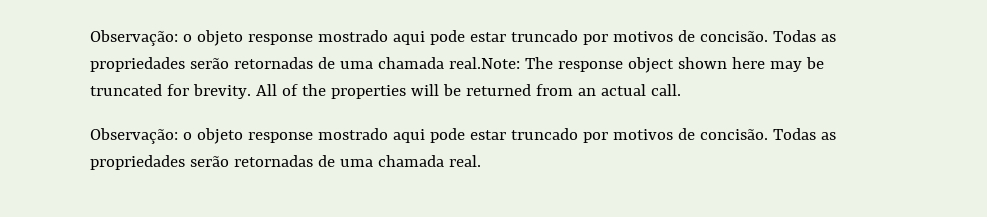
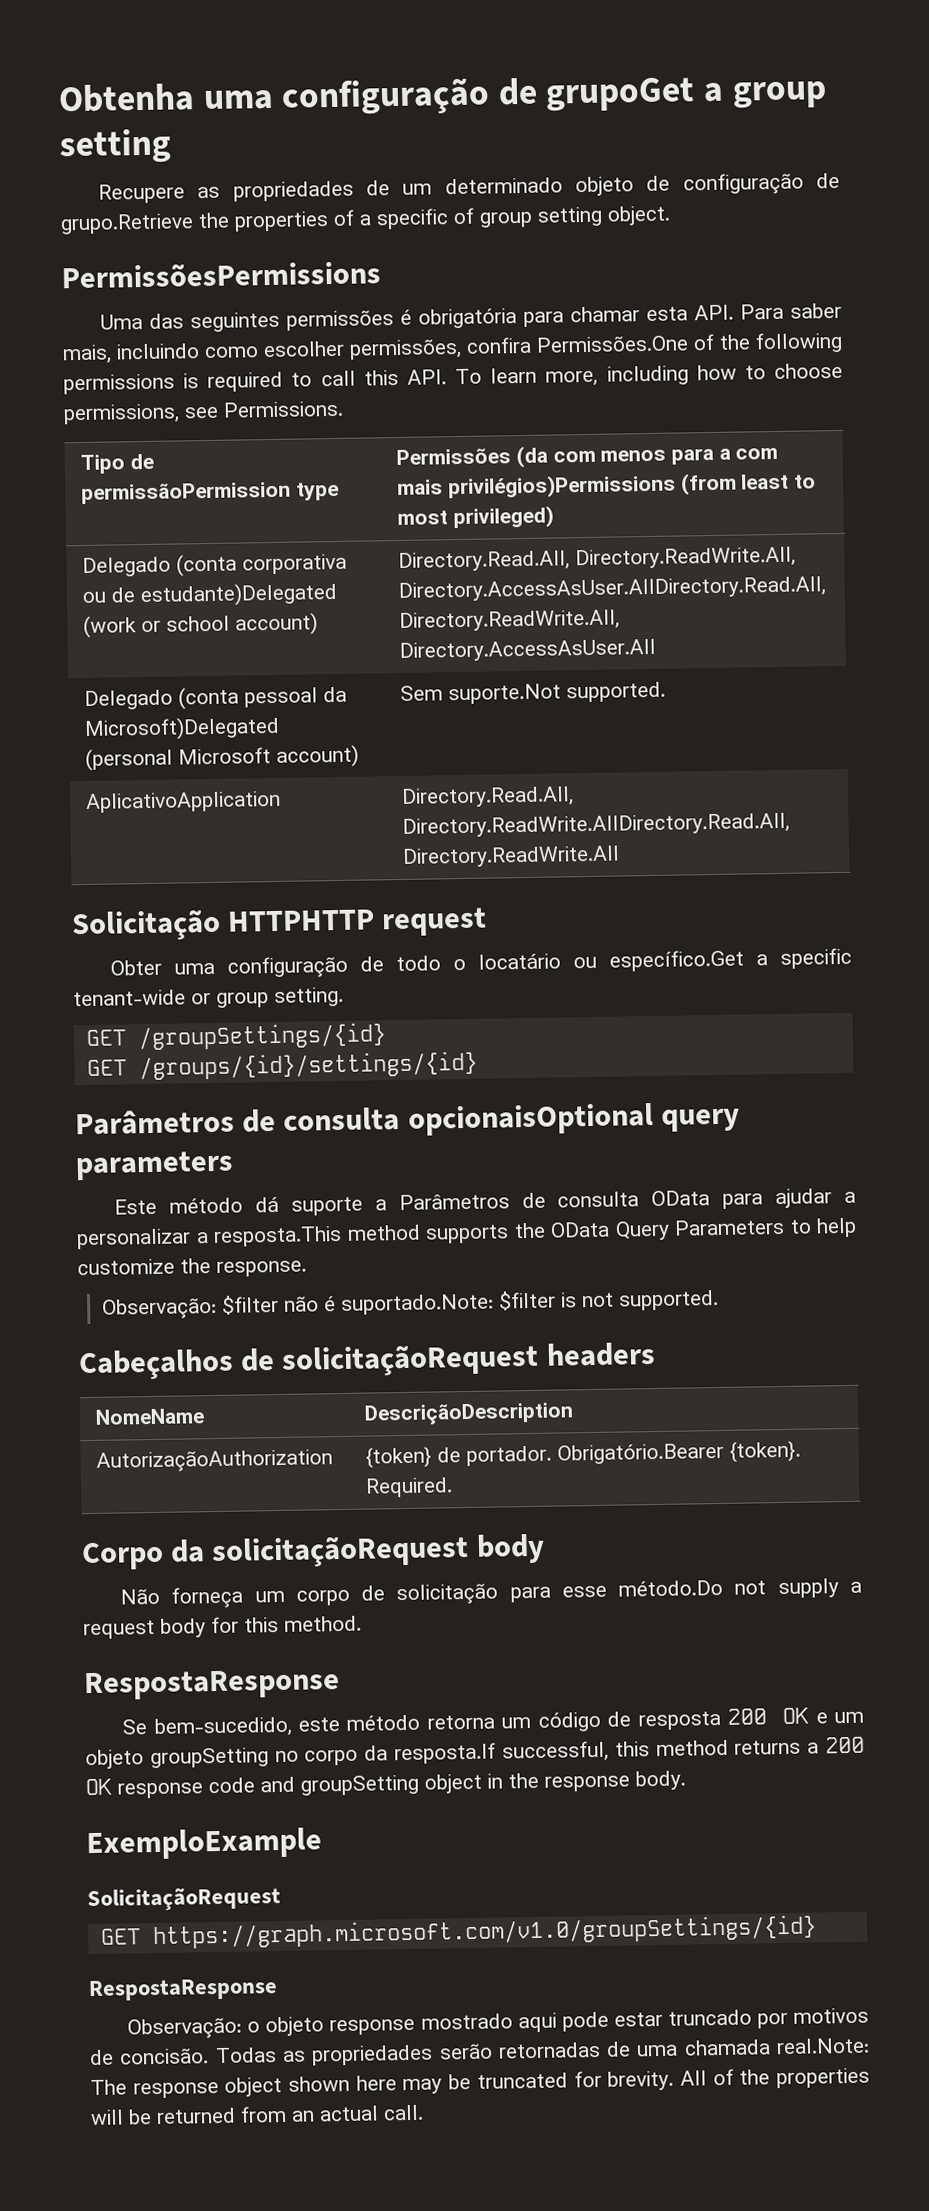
+ Obtenha uma configuração de grupoGet a group setting
+ Recupere as propriedades de um determinado objeto de configuração de grupo.Retrieve the properties of a specific of group setting object.
+ PermissõesPermissions
+ Uma das seguintes permissões é obrigatória para chamar esta API. Para saber mais, incluindo como escolher permissões, confira Permissões.One of the following permissions is required to call this API. To learn more, including how to choose permissions, see Permissions.
+ Tipo de permissãoPermission type | Permissões (da com menos para a com mais privilégios)Permissions (from least to most privileged)
+ Delegado (conta corporativa ou de estudante)Delegated (work or school account) | Directory.Read.All, Directory.ReadWrite.All, Directory.AccessAsUser.AllDirectory.Read.All, Directory.ReadWrite.All, Directory.AccessAsUser.All
+ Delegado (conta pessoal da Microsoft)Delegated (personal Microsoft account) | Sem suporte.Not supported.
+ AplicativoApplication | Directory.Read.All, Directory.ReadWrite.AllDirectory.Read.All, Directory.ReadWrite.All
+ Solicitação HTTPHTTP request
+ Obter uma configuração de todo o locatário ou específico.Get a specific tenant-wide or group setting.
+ GET /groupSettings/{id}
+ GET /groups/{id}/settings/{id}
+ Parâmetros de consulta opcionaisOptional query parameters
+ Este método dá suporte a Parâmetros de consulta OData para ajudar a personalizar a resposta.This method supports the OData Query Parameters to help customize the response.
+ Observação: $filter não é suportado.Note: $filter is not supported.
+ Cabeçalhos de solicitaçãoRequest headers
+ NomeName | DescriçãoDescription
+ AutorizaçãoAuthorization | {token} de portador. Obrigatório.Bearer {token}. Required.
+ Corpo da solicitaçãoRequest body
+ Não forneça um corpo de solicitação para esse método.Do not supply a request body for this method.
+ RespostaResponse
+ Se bem-sucedido, este método retorna um código de resposta 200 OK e um objeto groupSetting no corpo da resposta.If successful, this method returns a 200 OK response code and groupSetting object in the response body.
+ ExemploExample
+ SolicitaçãoRequest
+ GET https://graph.microsoft.com/v1.0/groupSettings/{id}
+ RespostaResponse
- Observação: o objeto response mostrado aqui pode estar truncado por motivos de concisão. Todas as propriedades serão retornadas de uma chamada real.

